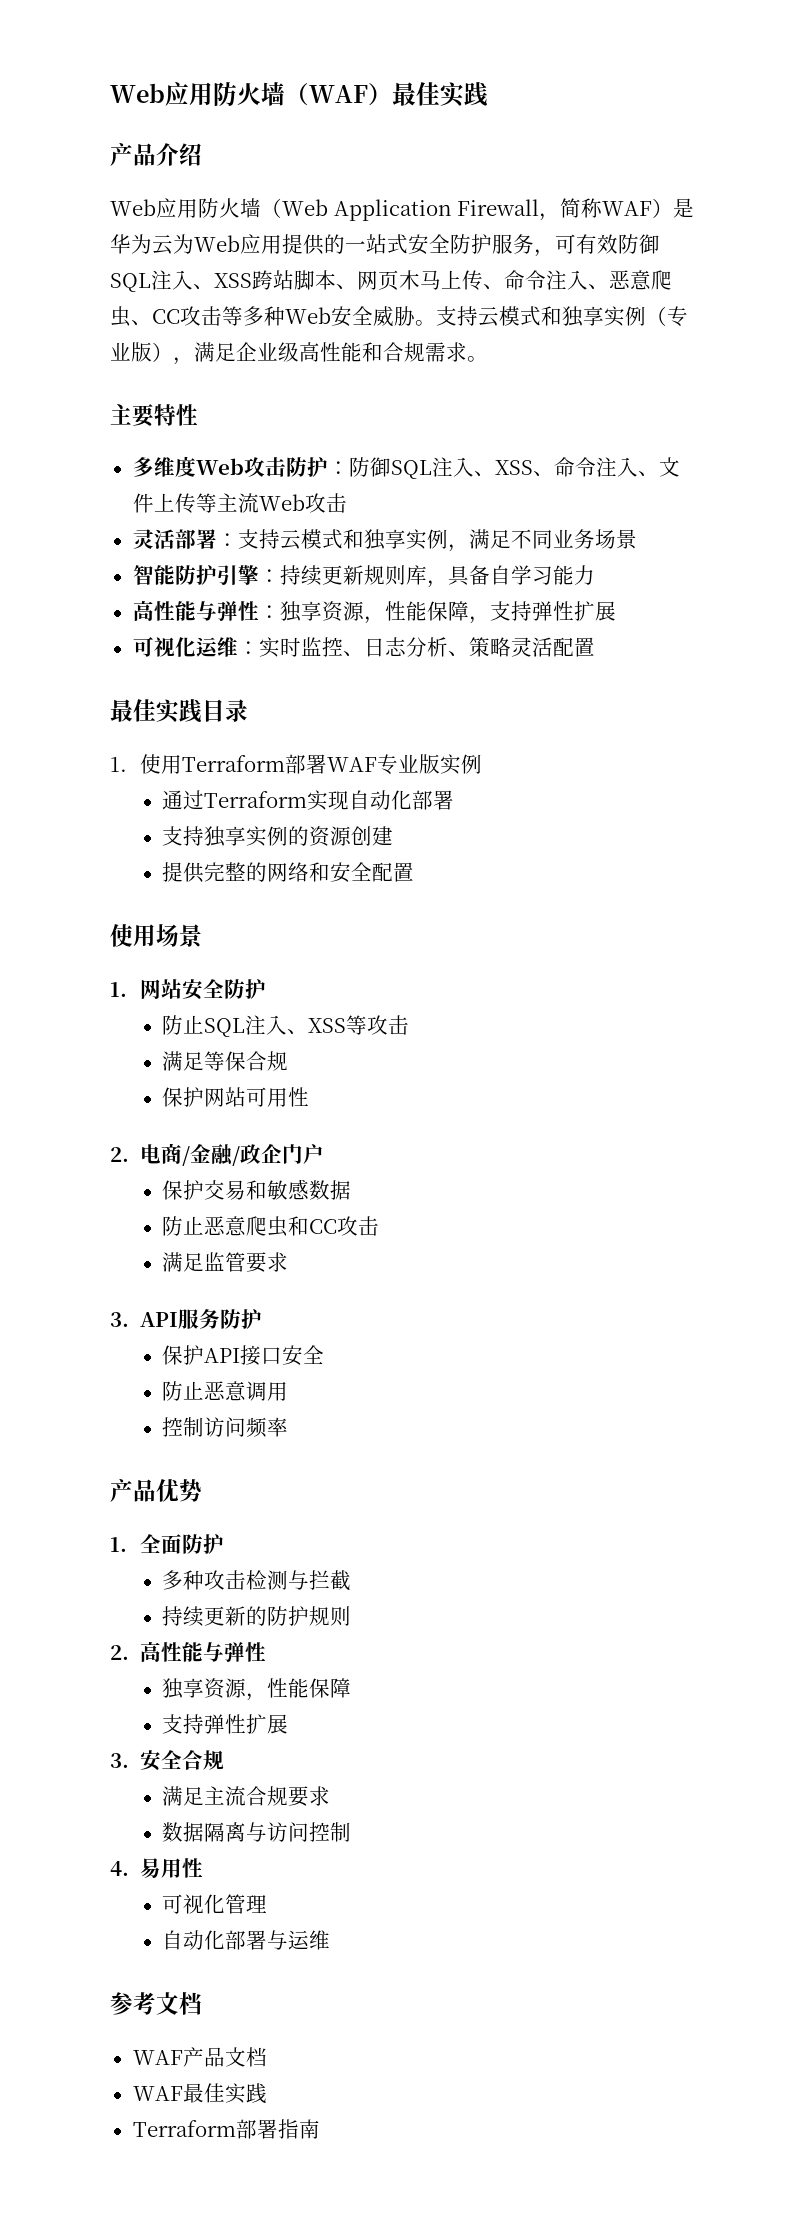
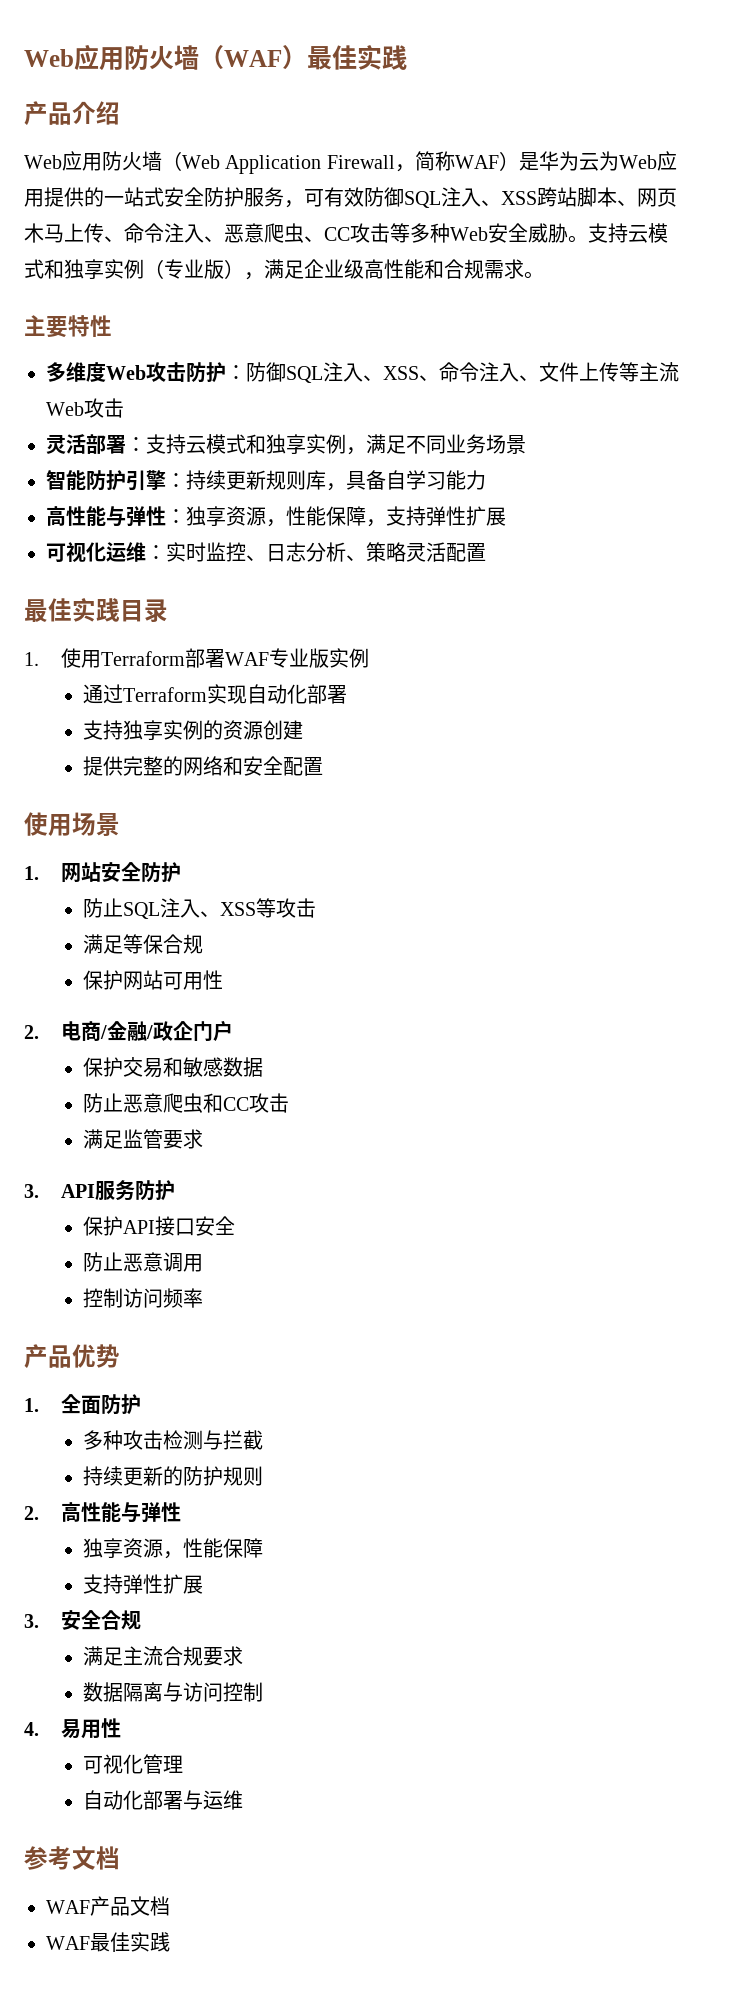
- Terraform部署指南

